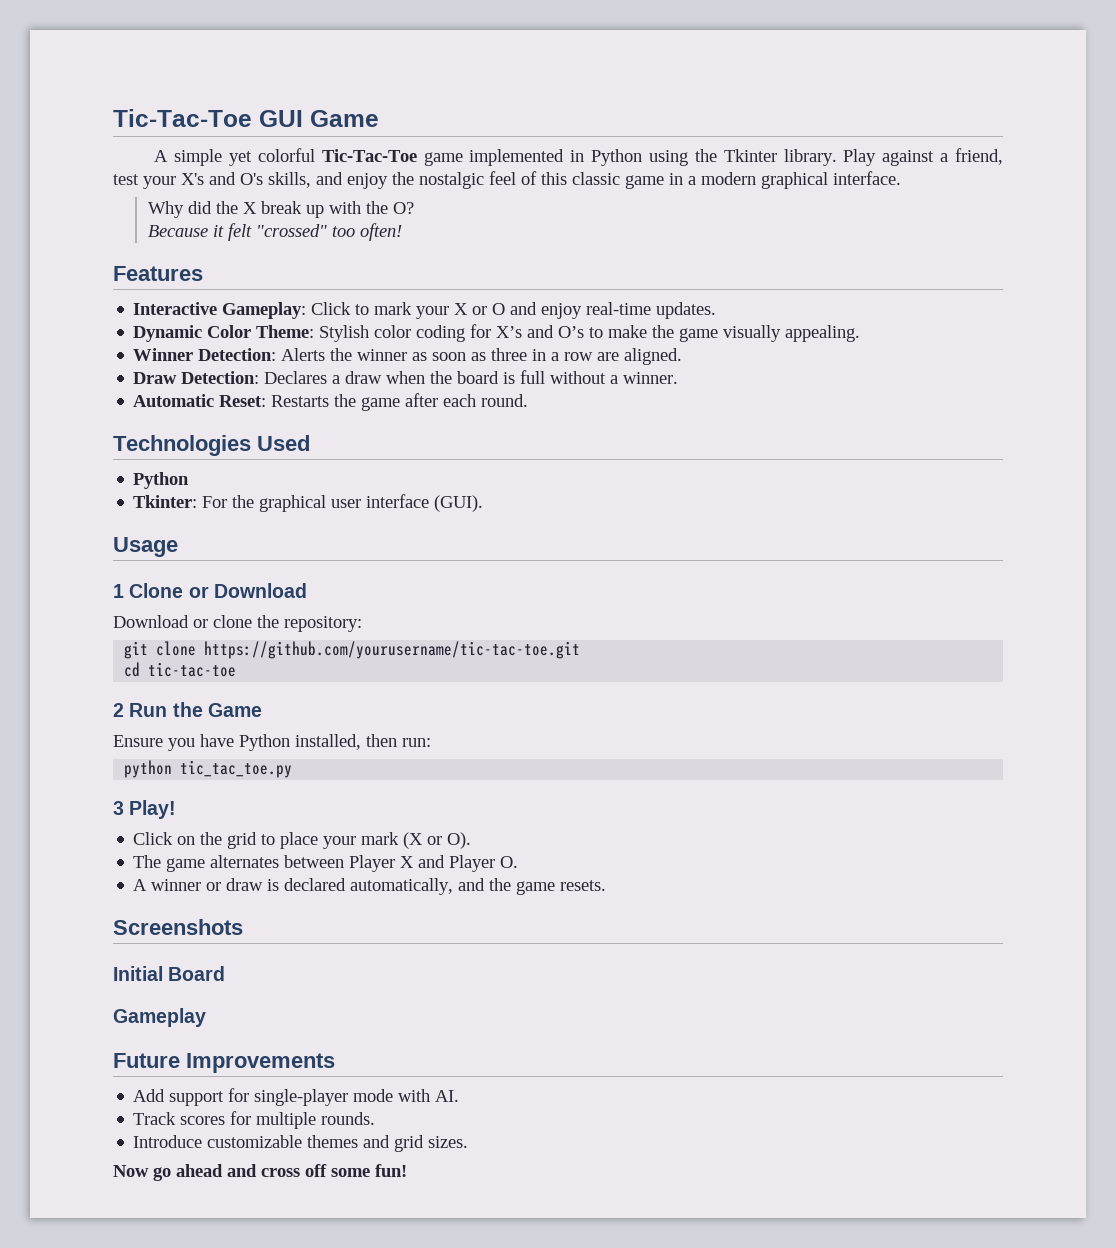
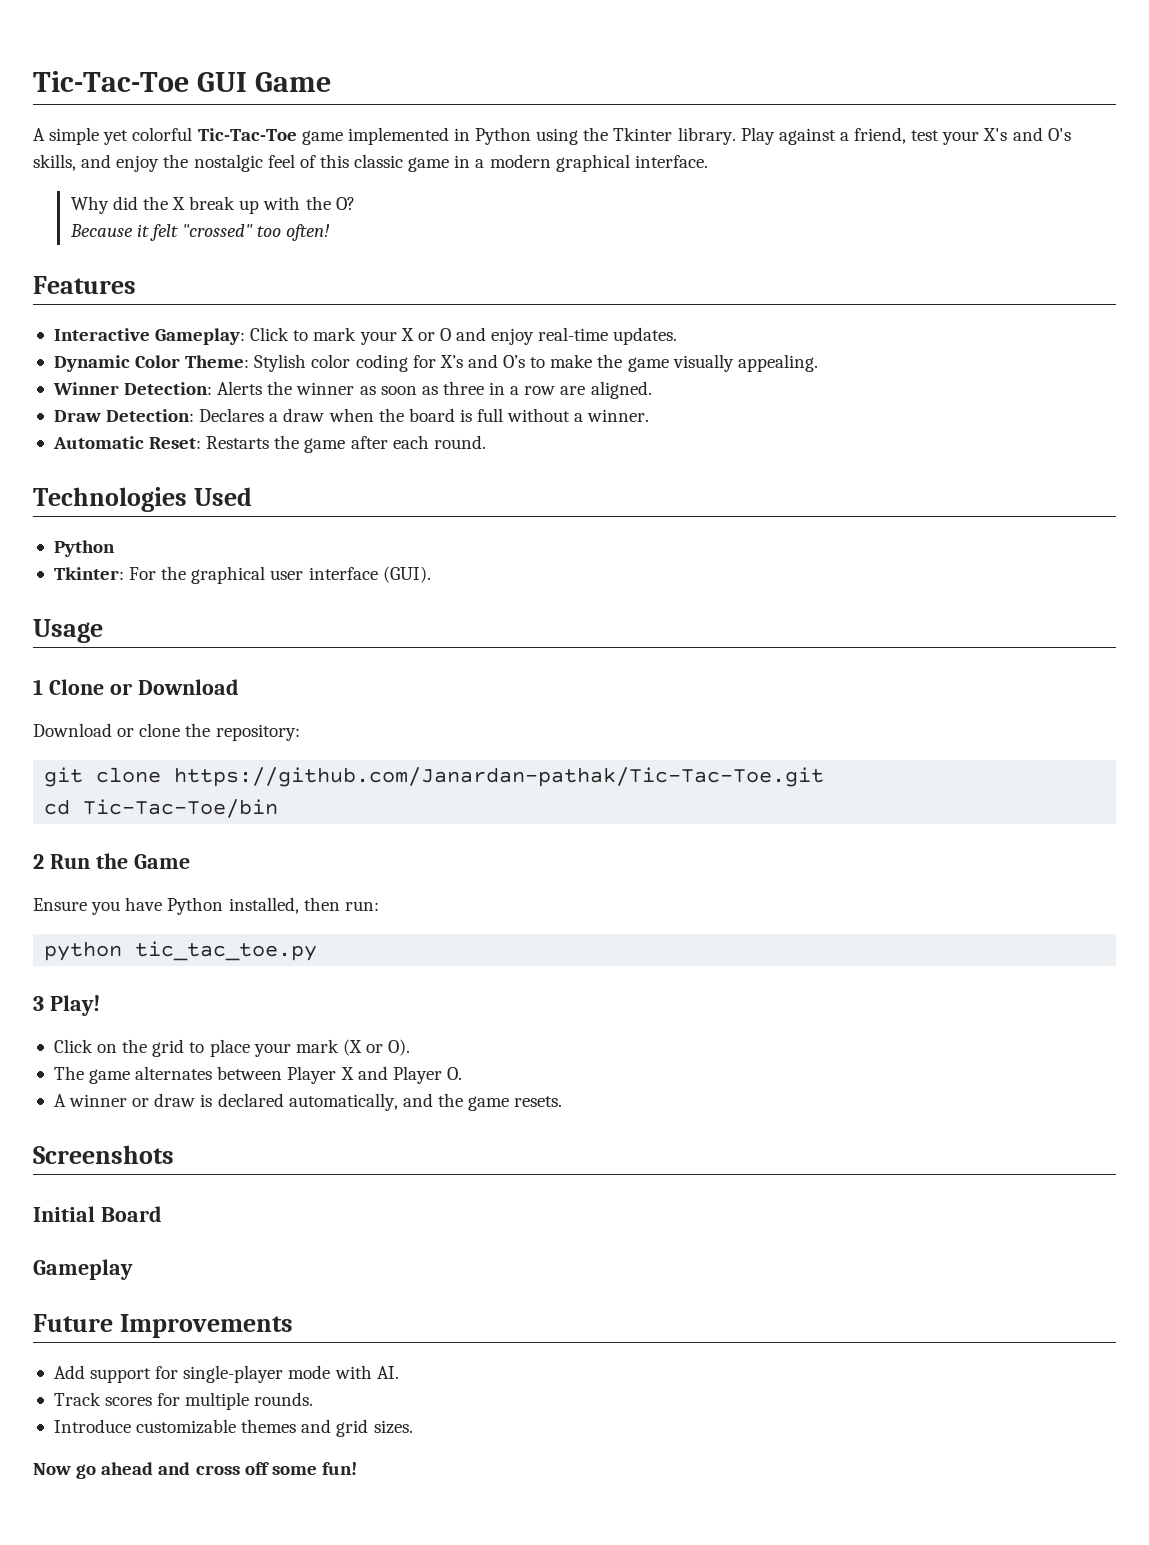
- git clone https://github.com/yourusername/tic-tac-toe.git
+ git clone https://github.com/Janardan-pathak/Tic-Tac-Toe.git
- cd tic-tac-toe
+ cd Tic-Tac-Toe/bin

